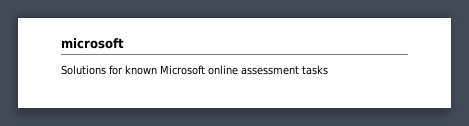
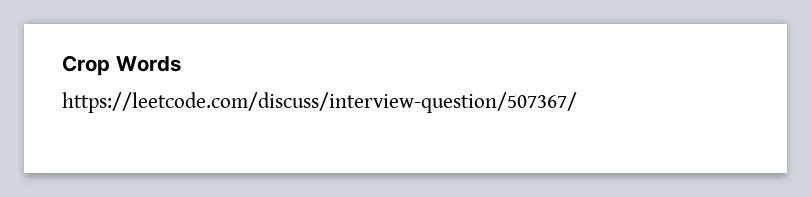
- microsoft
- Solutions for known Microsoft online assessment tasks
+ Crop Words
+ https://leetcode.com/discuss/interview-question/507367/

